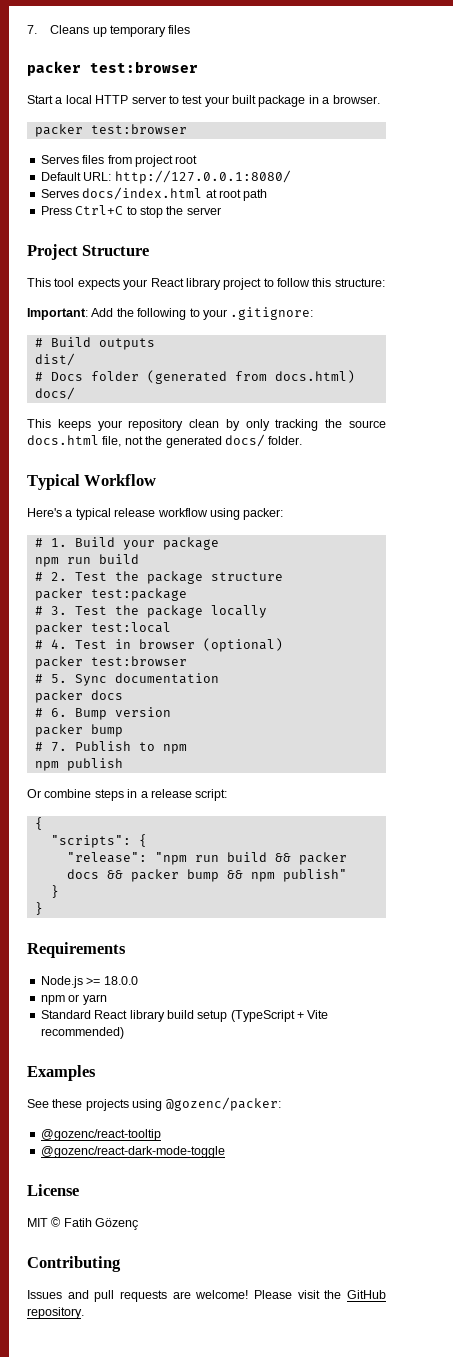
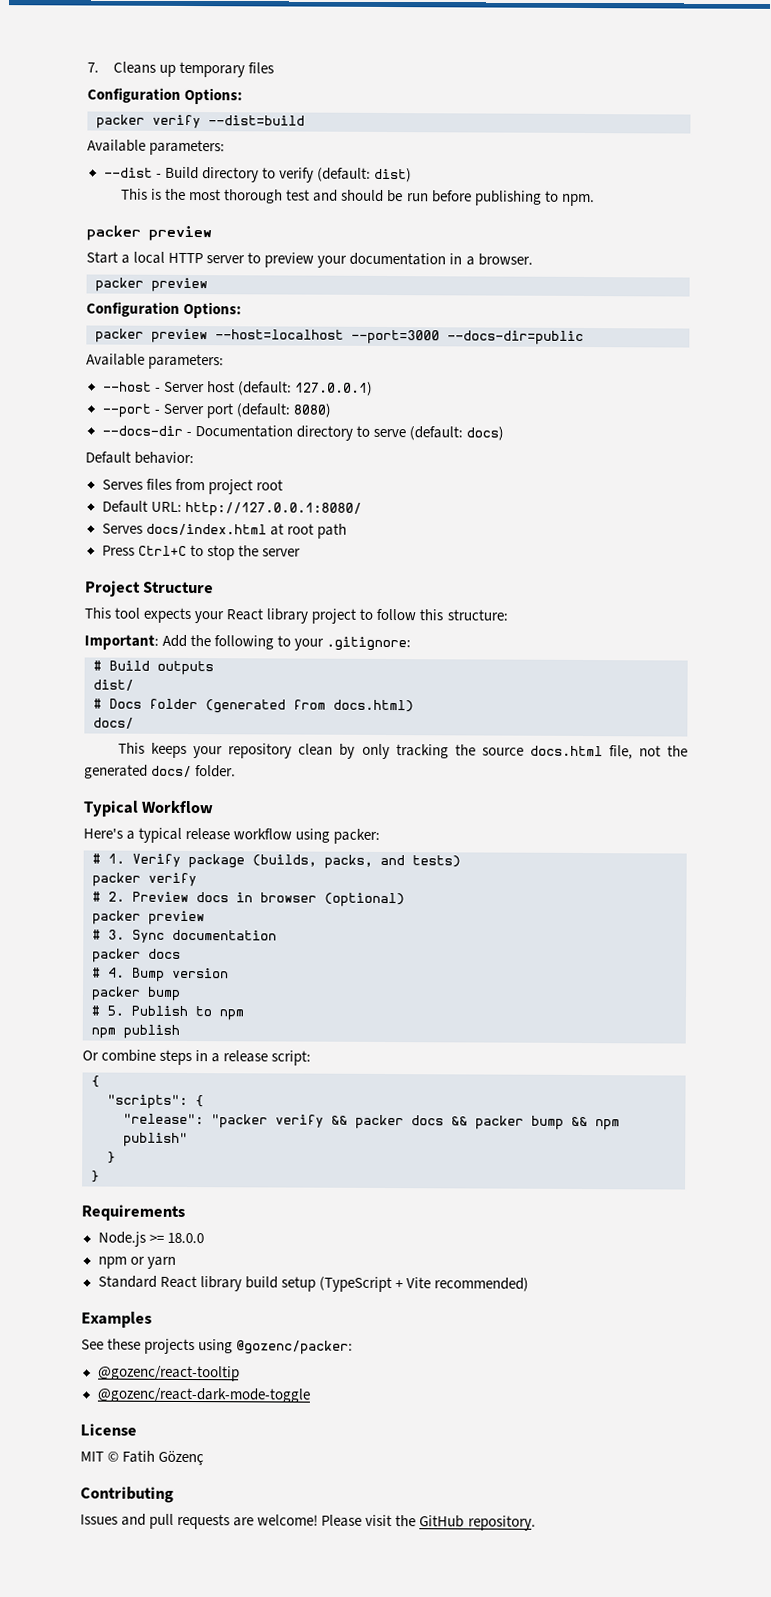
  7. Cleans up temporary files
- packer test:browser
+ Configuration Options:
+ packer verify --dist=build
+ Available parameters:
+ --dist - Build directory to verify (default: dist)
+ This is the most thorough test and should be run before publishing to npm.
+ packer preview
- Start a local HTTP server to test your built package in a browser.
- packer test:browser
+ Start a local HTTP server to preview your documentation in a browser.
+ packer preview
+ Configuration Options:
+ packer preview --host=localhost --port=3000 --docs-dir=public
+ Available parameters:
+ --host - Server host (default: 127.0.0.1)
+ --port - Server port (default: 8080)
+ --docs-dir - Documentation directory to serve (default: docs)
+ Default behavior:
- # 1. Build your package
- npm run build
- # 2. Test the package structure
- packer test:package
- # 3. Test the package locally
- packer test:local
- # 4. Test in browser (optional)
- packer test:browser
- # 5. Sync documentation
+ # 1. Verify package (builds, packs, and tests)
+ packer verify
+ # 2. Preview docs in browser (optional)
+ packer preview
+ # 3. Sync documentation
- # 6. Bump version
+ # 4. Bump version
- # 7. Publish to npm
+ # 5. Publish to npm
- "release": "npm run build && packer docs && packer bump && npm publish"
+ "release": "packer verify && packer docs && packer bump && npm publish"

